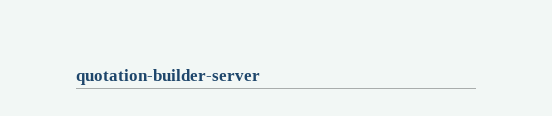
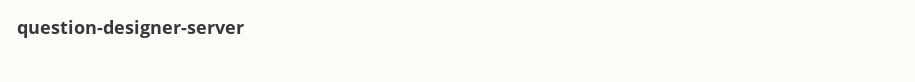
- quotation-builder-server
+ question-designer-server

